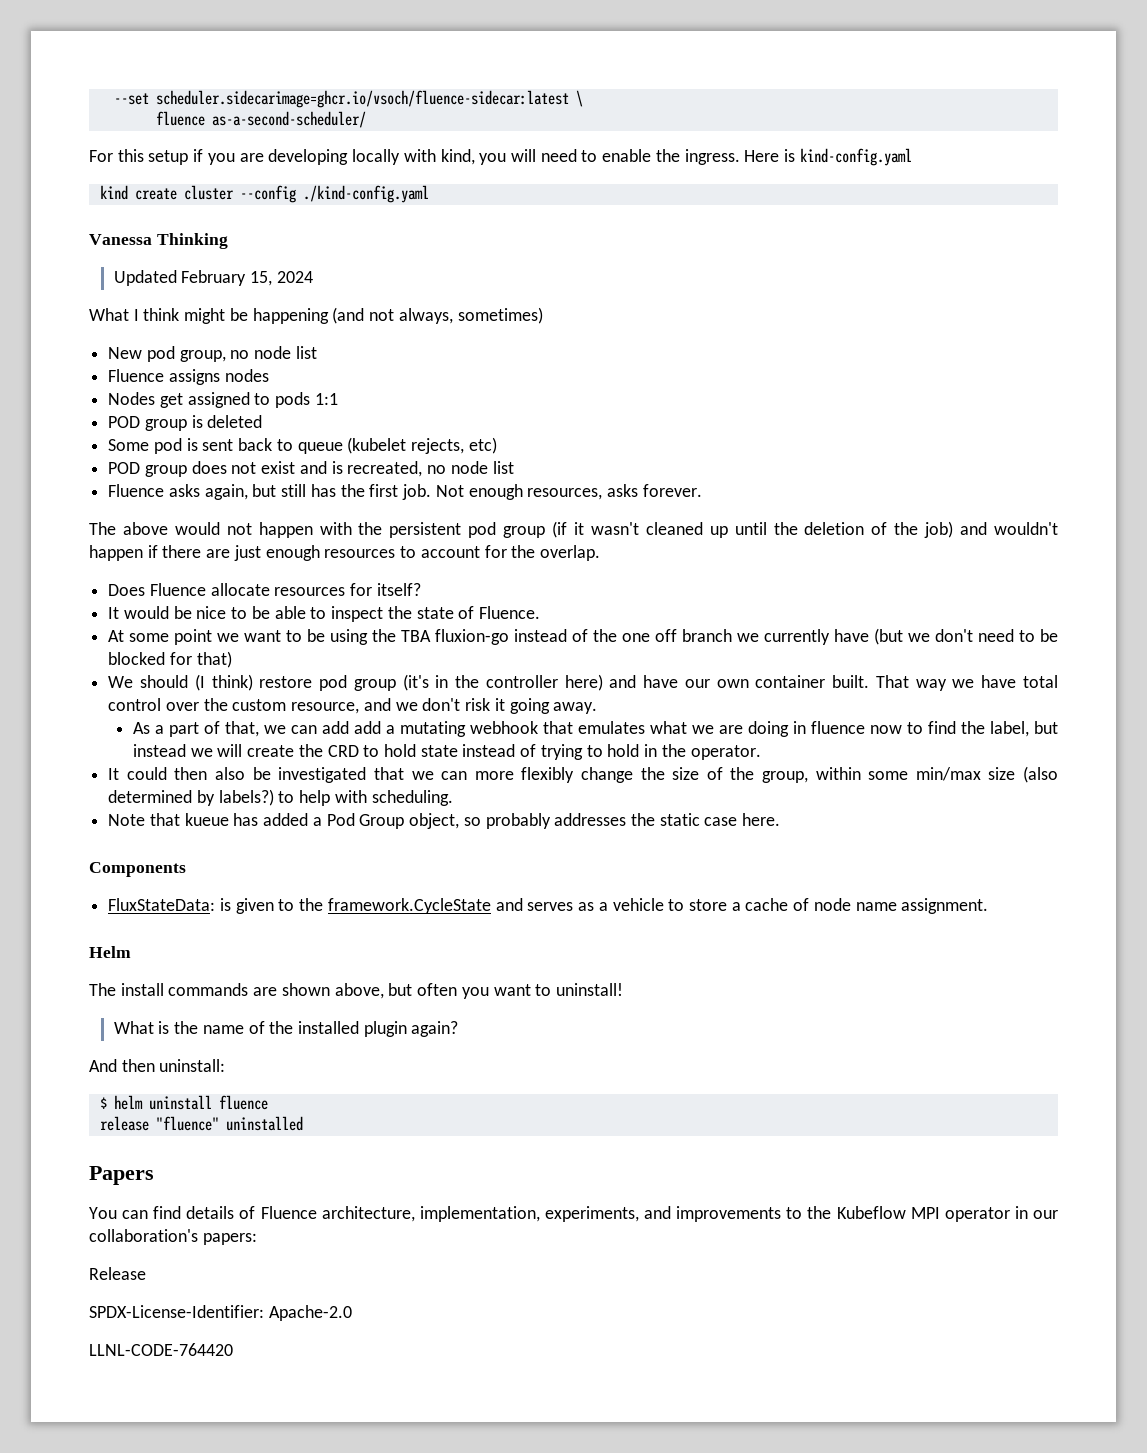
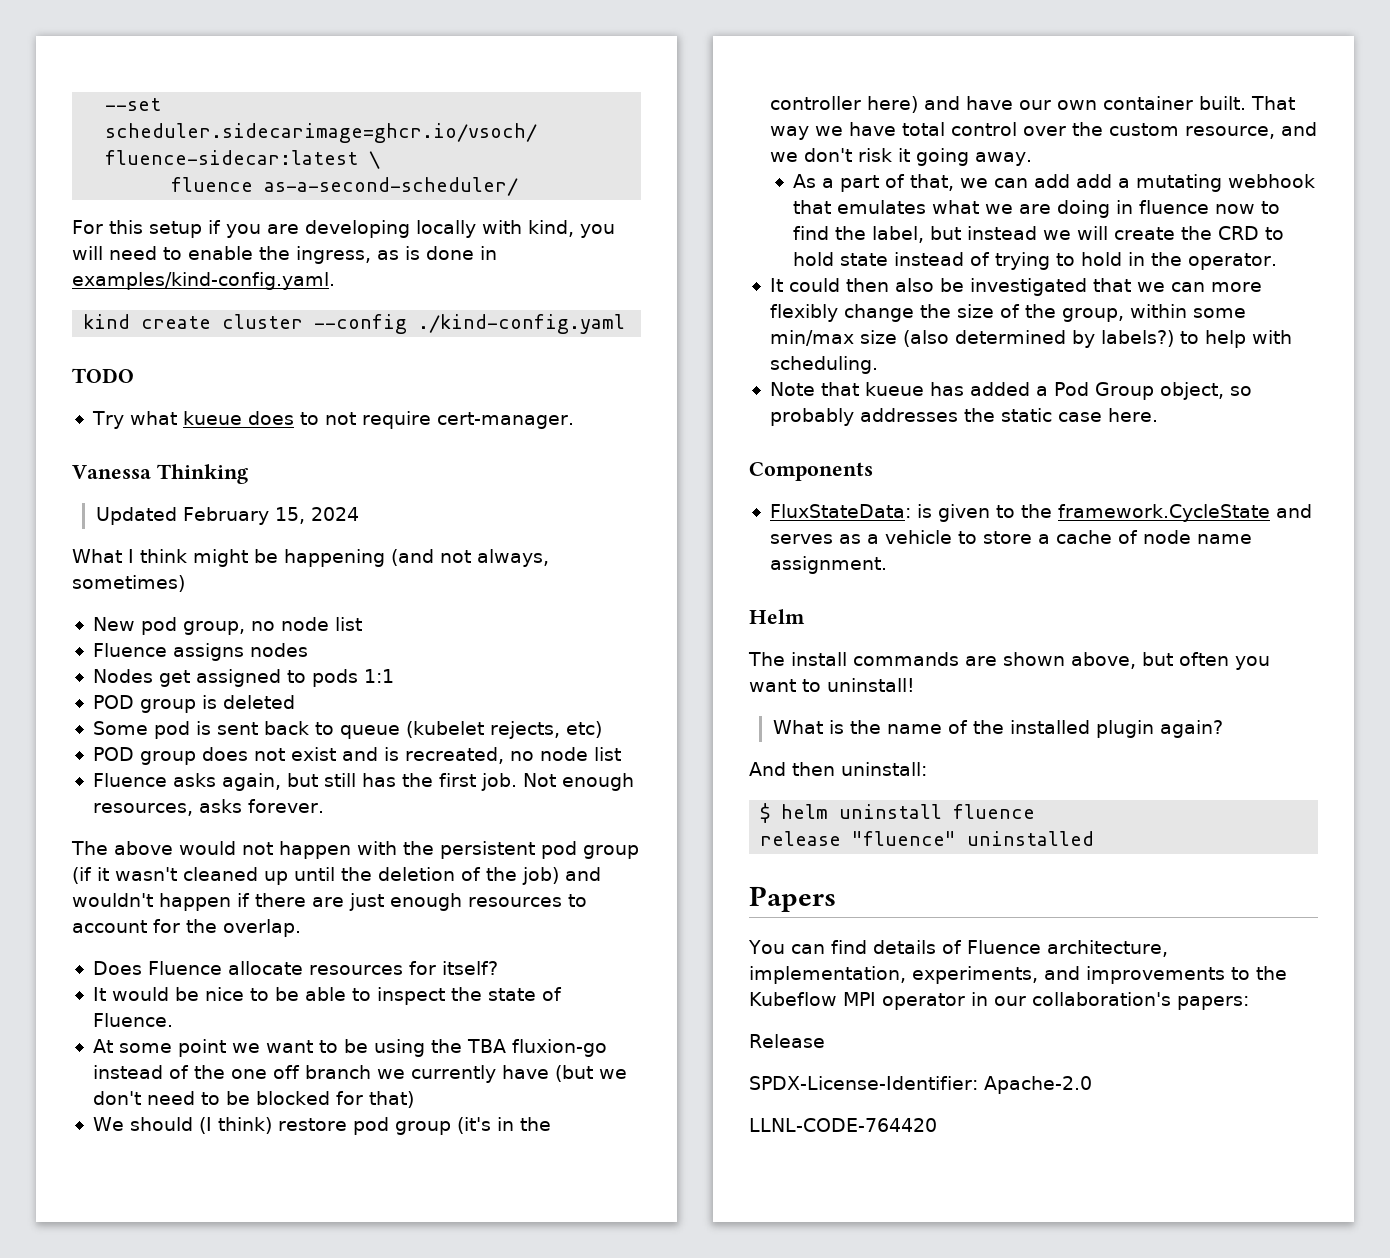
- For this setup if you are developing locally with kind, you will need to enable the ingress. Here is kind-config.yaml
+ For this setup if you are developing locally with kind, you will need to enable the ingress, as is done in examples/kind-config.yaml.
+ TODO
+ Try what kueue does to not require cert-manager.

